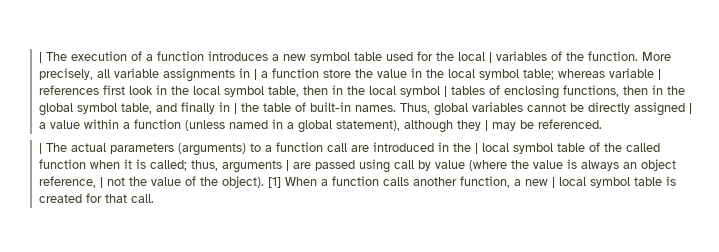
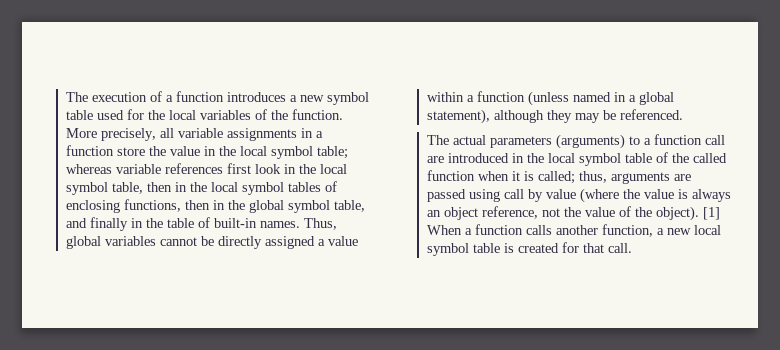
- | The execution of a function introduces a new symbol table used for the local | variables of the function.
+ The execution of a function introduces a new symbol table used for the local variables of the function.
- More precisely, all variable assignments in | a function store the value in the local symbol table; whereas variable | references first look in the local symbol table, then in the local symbol | tables of enclosing functions, then in the global symbol table, and finally in | the table of built-in names.
+ More precisely, all variable assignments in a function store the value in the local symbol table; whereas variable references first look in the local symbol table, then in the local symbol tables of enclosing functions, then in the global symbol table, and finally in the table of built-in names.
- Thus, global variables cannot be directly assigned | a value within a function (unless named in a global statement), although they | may be referenced.
+ Thus, global variables cannot be directly assigned a value within a function (unless named in a global statement), although they may be referenced.
- | The actual parameters (arguments) to a function call are introduced in the | local symbol table of the called function when it is called; thus, arguments | are passed using call by value (where the value is always an object reference, | not the value of the object).
+ The actual parameters (arguments) to a function call are introduced in the local symbol table of the called function when it is called; thus, arguments are passed using call by value (where the value is always an object reference, not the value of the object).
- [1] When a function calls another function, a new | local symbol table is created for that call.
+ [1] When a function calls another function, a new local symbol table is created for that call.

